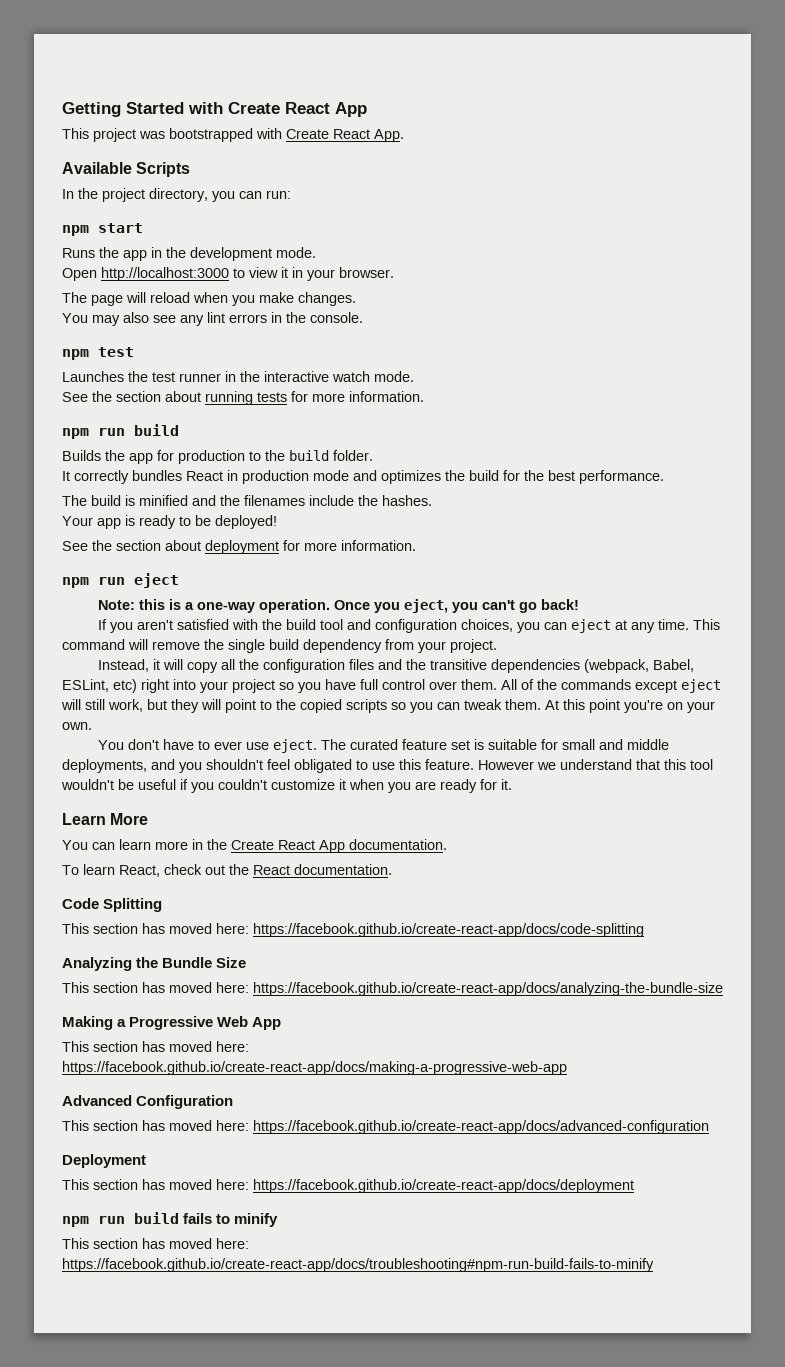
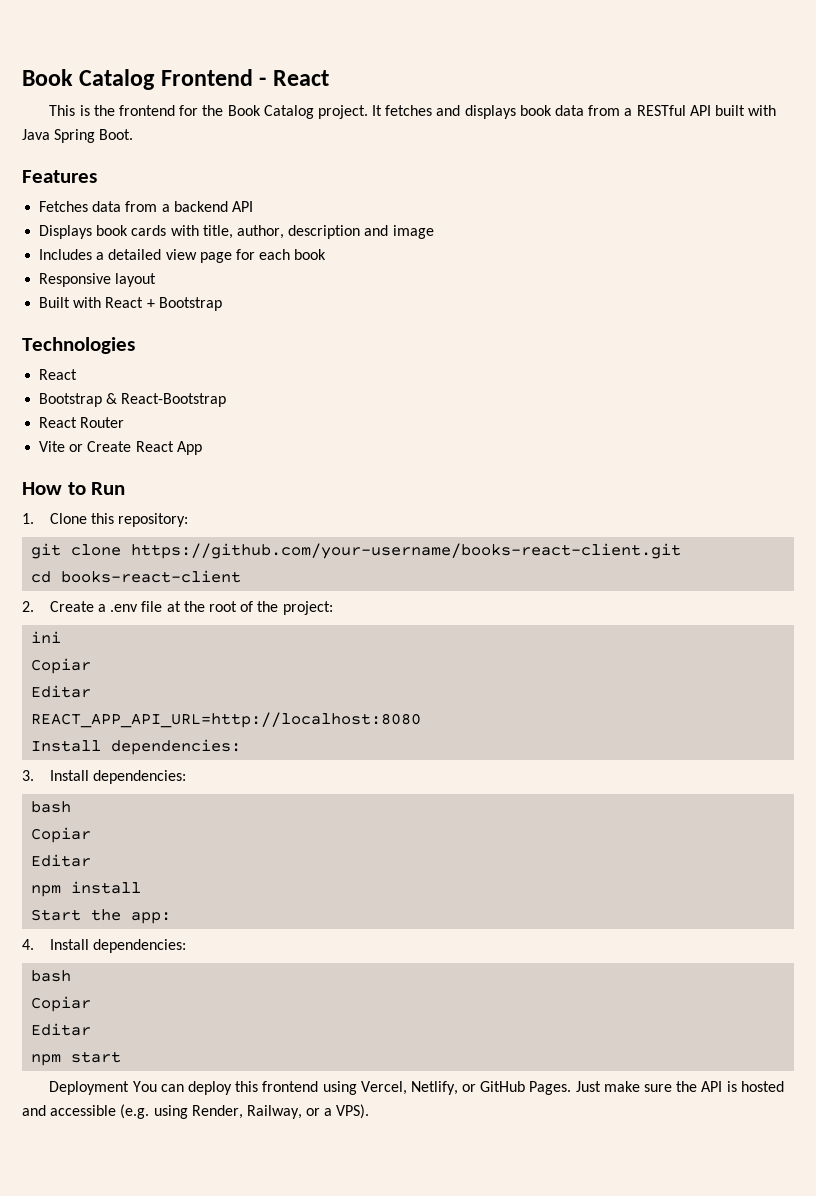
- Getting Started with Create React App
- This project was bootstrapped with Create React App.
- Available Scripts
- In the project directory, you can run:
+ Book Catalog Frontend - React
+ This is the frontend for the Book Catalog project. It fetches and displays book data from a RESTful API built with Java Spring Boot.
+ Features
+ Fetches data from a backend API
+ Displays book cards with title, author, description and image
+ Includes a detailed view page for each book
+ Responsive layout
+ Built with React + Bootstrap
+ Technologies
+ React
+ Bootstrap & React-Bootstrap
+ React Router
+ Vite or Create React App
+ How to Run
+ 1. Clone this repository:
+ git clone https://github.com/your-username/books-react-client.git
+ cd books-react-client
+ 2. Create a .env file at the root of the project:
+ ini
+ Copiar
+ Editar
+ REACT_APP_API_URL=http://localhost:8080
+ Install dependencies:
+ 3. Install dependencies:
+ bash
+ Copiar
+ Editar
+ npm install
+ Start the app:
+ 4. Install dependencies:
+ bash
+ Copiar
+ Editar
  npm start
- Runs the app in the development mode.
- Open http://localhost:3000 to view it in your browser.
- The page will reload when you make changes.
- You may also see any lint errors in the console.
- npm test
- Launches the test runner in the interactive watch mode.
- See the section about running tests for more information.
- npm run build
- Builds the app for production to the build folder.
- It correctly bundles React in production mode and optimizes the build for the best performance.
- The build is minified and the filenames include the hashes.
- Your app is ready to be deployed!
- See the section about deployment for more information.
- npm run eject
- Note: this is a one-way operation. Once you eject, you can't go back!
- If you aren't satisfied with the build tool and configuration choices, you can eject at any time. This command will remove the single build dependency from your project.
- Instead, it will copy all the configuration files and the transitive dependencies (webpack, Babel, ESLint, etc) right into your project so you have full control over them. All of the commands except eject will still work, but they will point to the copied scripts so you can tweak them. At this point you're on your own.
- You don't have to ever use eject. The curated feature set is suitable for small and middle deployments, and you shouldn't feel obligated to use this feature. However we understand that this tool wouldn't be useful if you couldn't customize it when you are ready for it.
- Learn More
- You can learn more in the Create React App documentation.
- To learn React, check out the React documentation.
- Code Splitting
- This section has moved here: https://facebook.github.io/create-react-app/docs/code-splitting
- Analyzing the Bundle Size
- This section has moved here: https://facebook.github.io/create-react-app/docs/analyzing-the-bundle-size
- Making a Progressive Web App
- This section has moved here: https://facebook.github.io/create-react-app/docs/making-a-progressive-web-app
- Advanced Configuration
- This section has moved here: https://facebook.github.io/create-react-app/docs/advanced-configuration
- Deployment
- This section has moved here: https://facebook.github.io/create-react-app/docs/deployment
- npm run build fails to minify
- This section has moved here: https://facebook.github.io/create-react-app/docs/troubleshooting#npm-run-build-fails-to-minify
+ Deployment You can deploy this frontend using Vercel, Netlify, or GitHub Pages. Just make sure the API is hosted and accessible (e.g. using Render, Railway, or a VPS).

